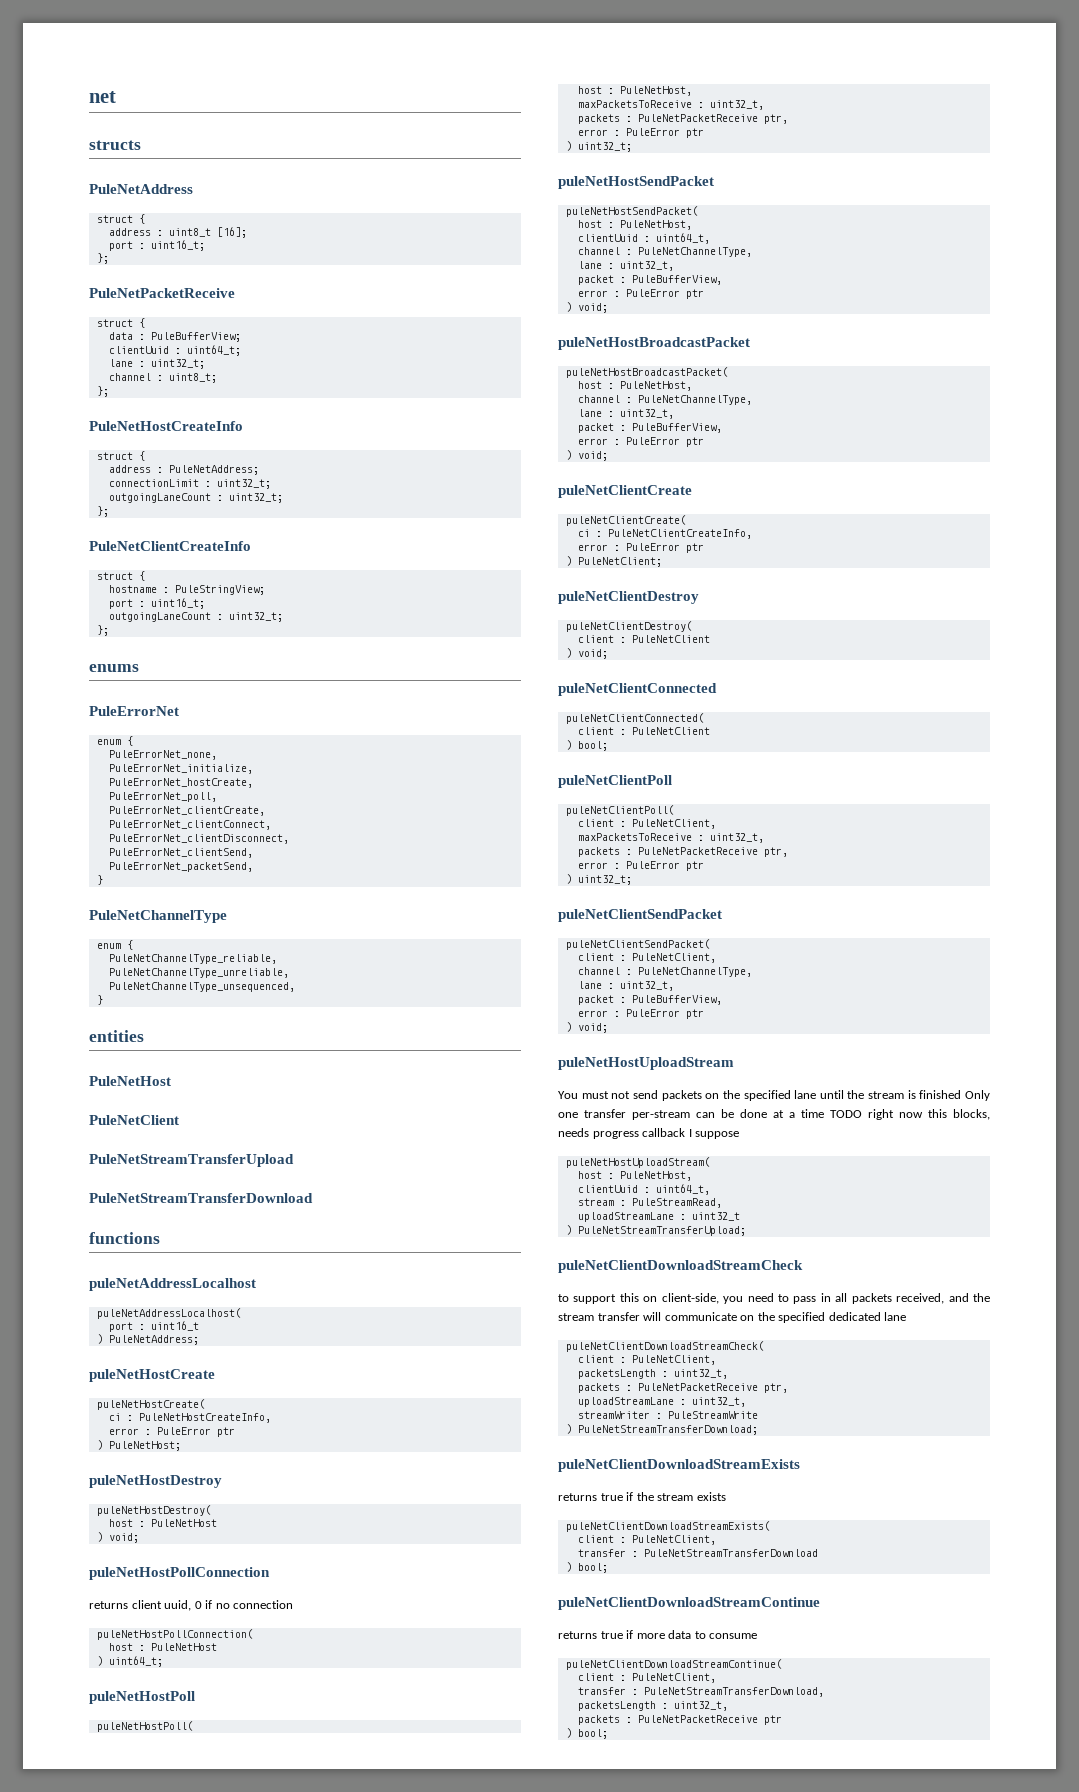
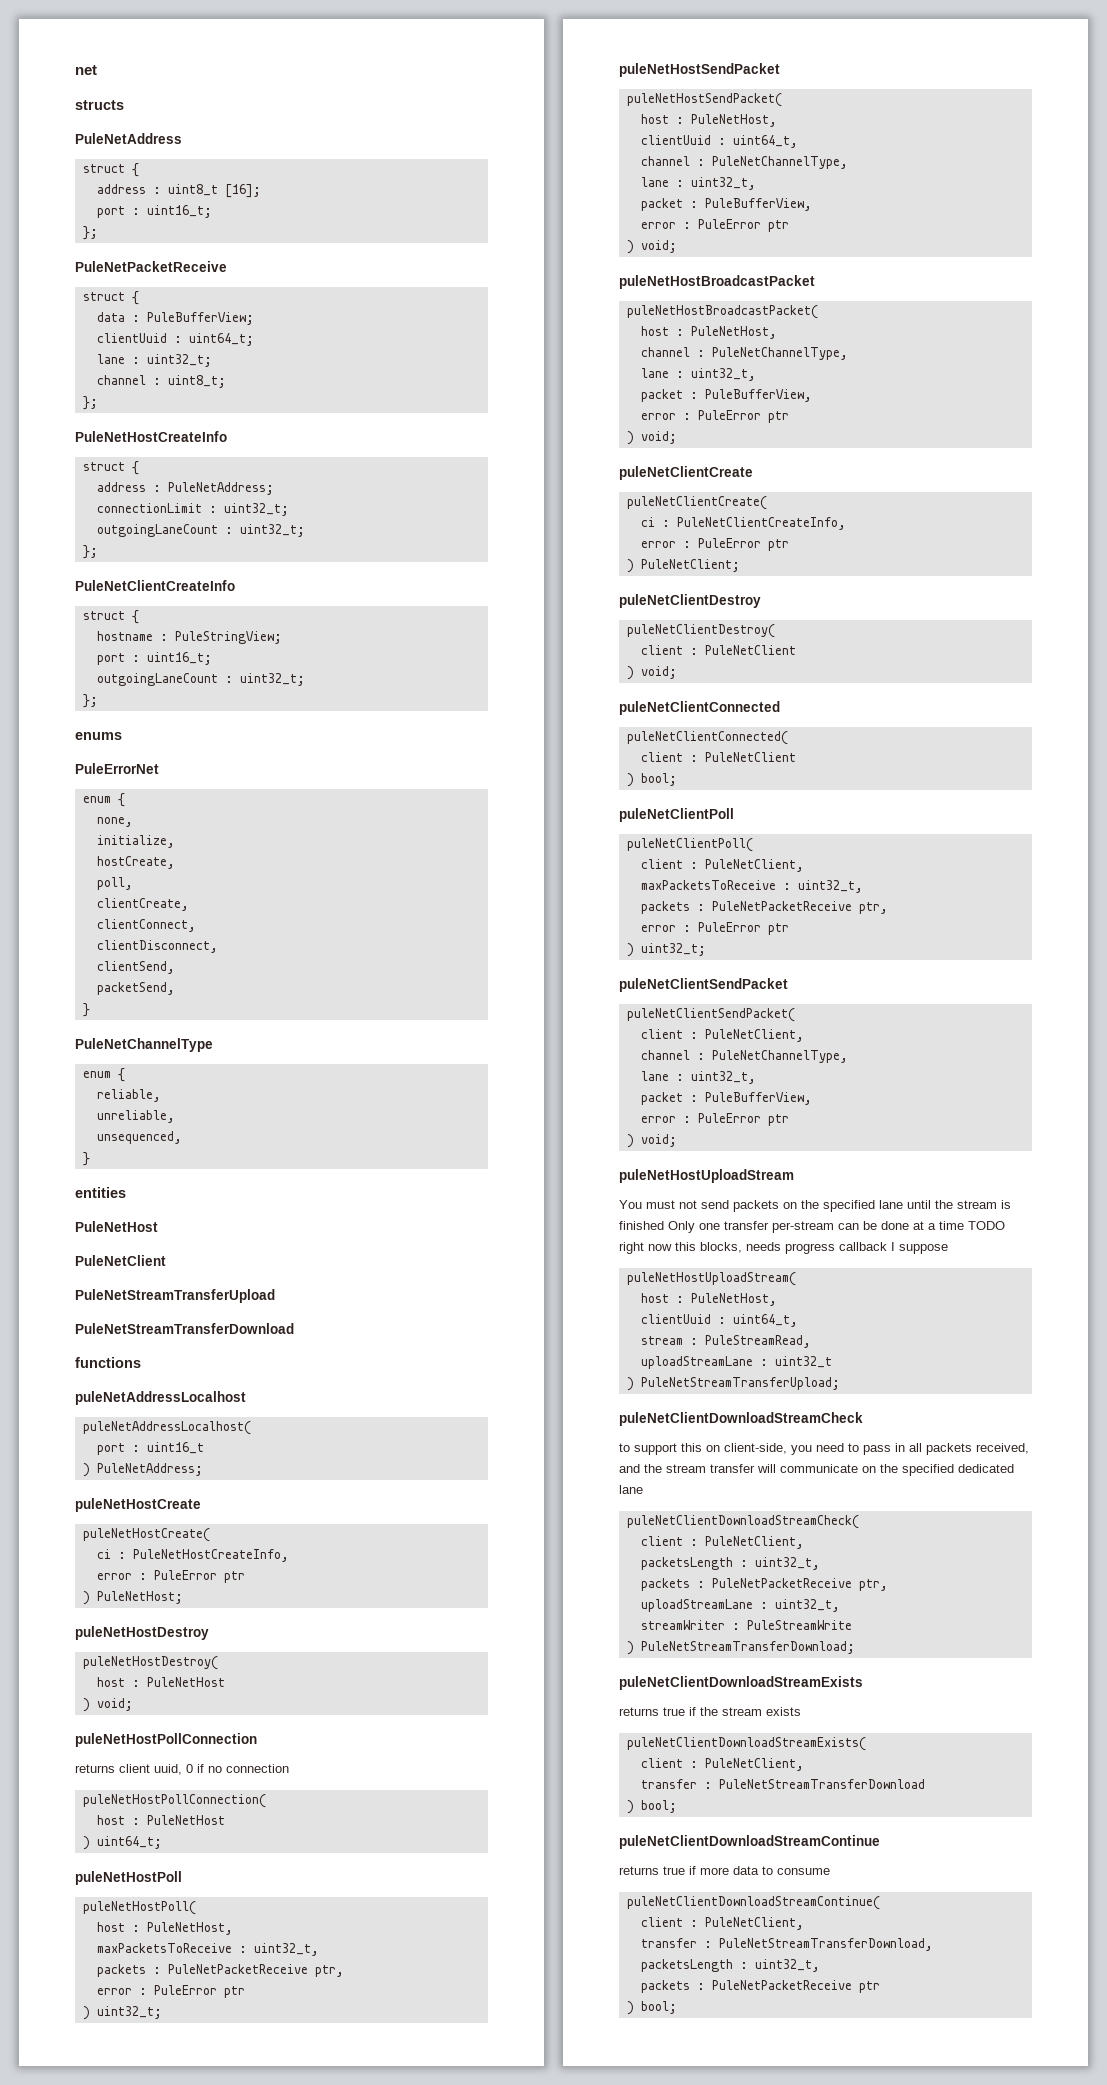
- PuleErrorNet_none,
- PuleErrorNet_initialize,
- PuleErrorNet_hostCreate,
- PuleErrorNet_poll,
- PuleErrorNet_clientCreate,
- PuleErrorNet_clientConnect,
- PuleErrorNet_clientDisconnect,
- PuleErrorNet_clientSend,
- PuleErrorNet_packetSend,
+ none,
+ initialize,
+ hostCreate,
+ poll,
+ clientCreate,
+ clientConnect,
+ clientDisconnect,
+ clientSend,
+ packetSend,
- PuleNetChannelType_reliable,
- PuleNetChannelType_unreliable,
- PuleNetChannelType_unsequenced,
+ reliable,
+ unreliable,
+ unsequenced,

